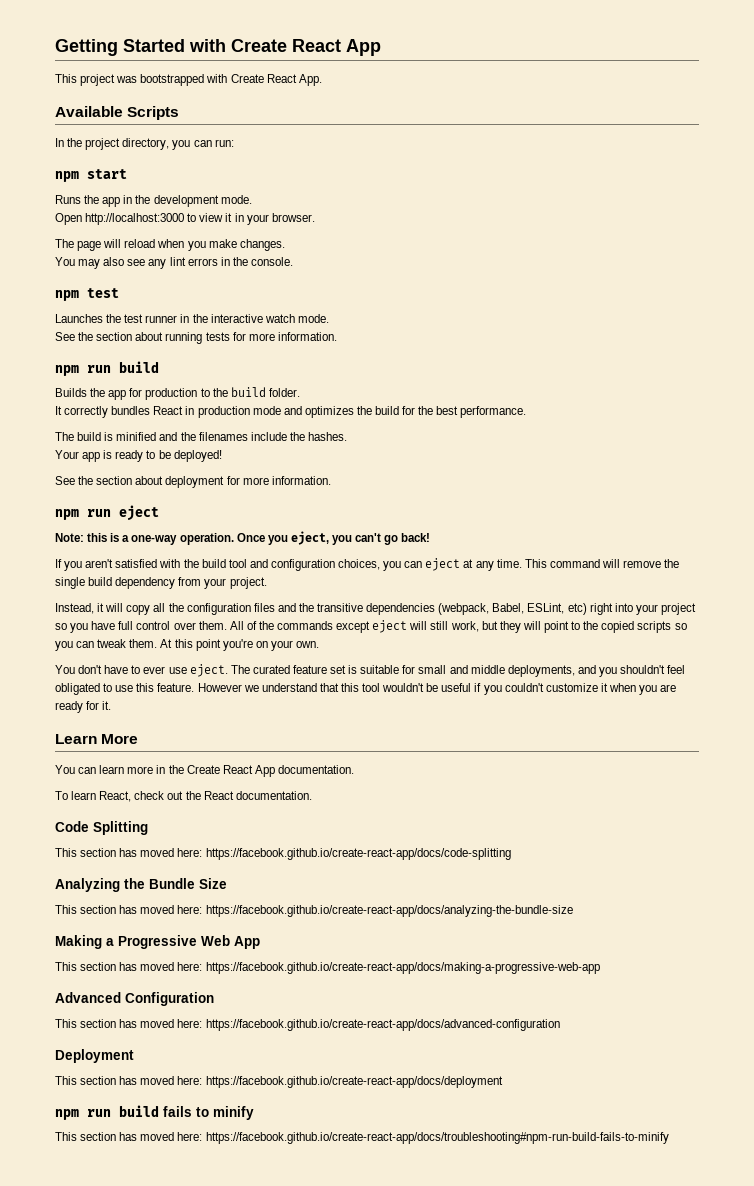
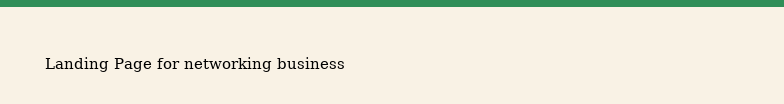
- Getting Started with Create React App
- This project was bootstrapped with Create React App.
- Available Scripts
- In the project directory, you can run:
- npm start
- Runs the app in the development mode.
- Open http://localhost:3000 to view it in your browser.
- The page will reload when you make changes.
- You may also see any lint errors in the console.
- npm test
- Launches the test runner in the interactive watch mode.
- See the section about running tests for more information.
- npm run build
- Builds the app for production to the build folder.
- It correctly bundles React in production mode and optimizes the build for the best performance.
- The build is minified and the filenames include the hashes.
- Your app is ready to be deployed!
- See the section about deployment for more information.
- npm run eject
- Note: this is a one-way operation. Once you eject, you can't go back!
- If you aren't satisfied with the build tool and configuration choices, you can eject at any time. This command will remove the single build dependency from your project.
- Instead, it will copy all the configuration files and the transitive dependencies (webpack, Babel, ESLint, etc) right into your project so you have full control over them. All of the commands except eject will still work, but they will point to the copied scripts so you can tweak them. At this point you're on your own.
- You don't have to ever use eject. The curated feature set is suitable for small and middle deployments, and you shouldn't feel obligated to use this feature. However we understand that this tool wouldn't be useful if you couldn't customize it when you are ready for it.
- Learn More
- You can learn more in the Create React App documentation.
- To learn React, check out the React documentation.
- Code Splitting
- This section has moved here: https://facebook.github.io/create-react-app/docs/code-splitting
- Analyzing the Bundle Size
- This section has moved here: https://facebook.github.io/create-react-app/docs/analyzing-the-bundle-size
- Making a Progressive Web App
- This section has moved here: https://facebook.github.io/create-react-app/docs/making-a-progressive-web-app
- Advanced Configuration
- This section has moved here: https://facebook.github.io/create-react-app/docs/advanced-configuration
- Deployment
- This section has moved here: https://facebook.github.io/create-react-app/docs/deployment
- npm run build fails to minify
- This section has moved here: https://facebook.github.io/create-react-app/docs/troubleshooting#npm-run-build-fails-to-minify
+ Landing Page for networking business

